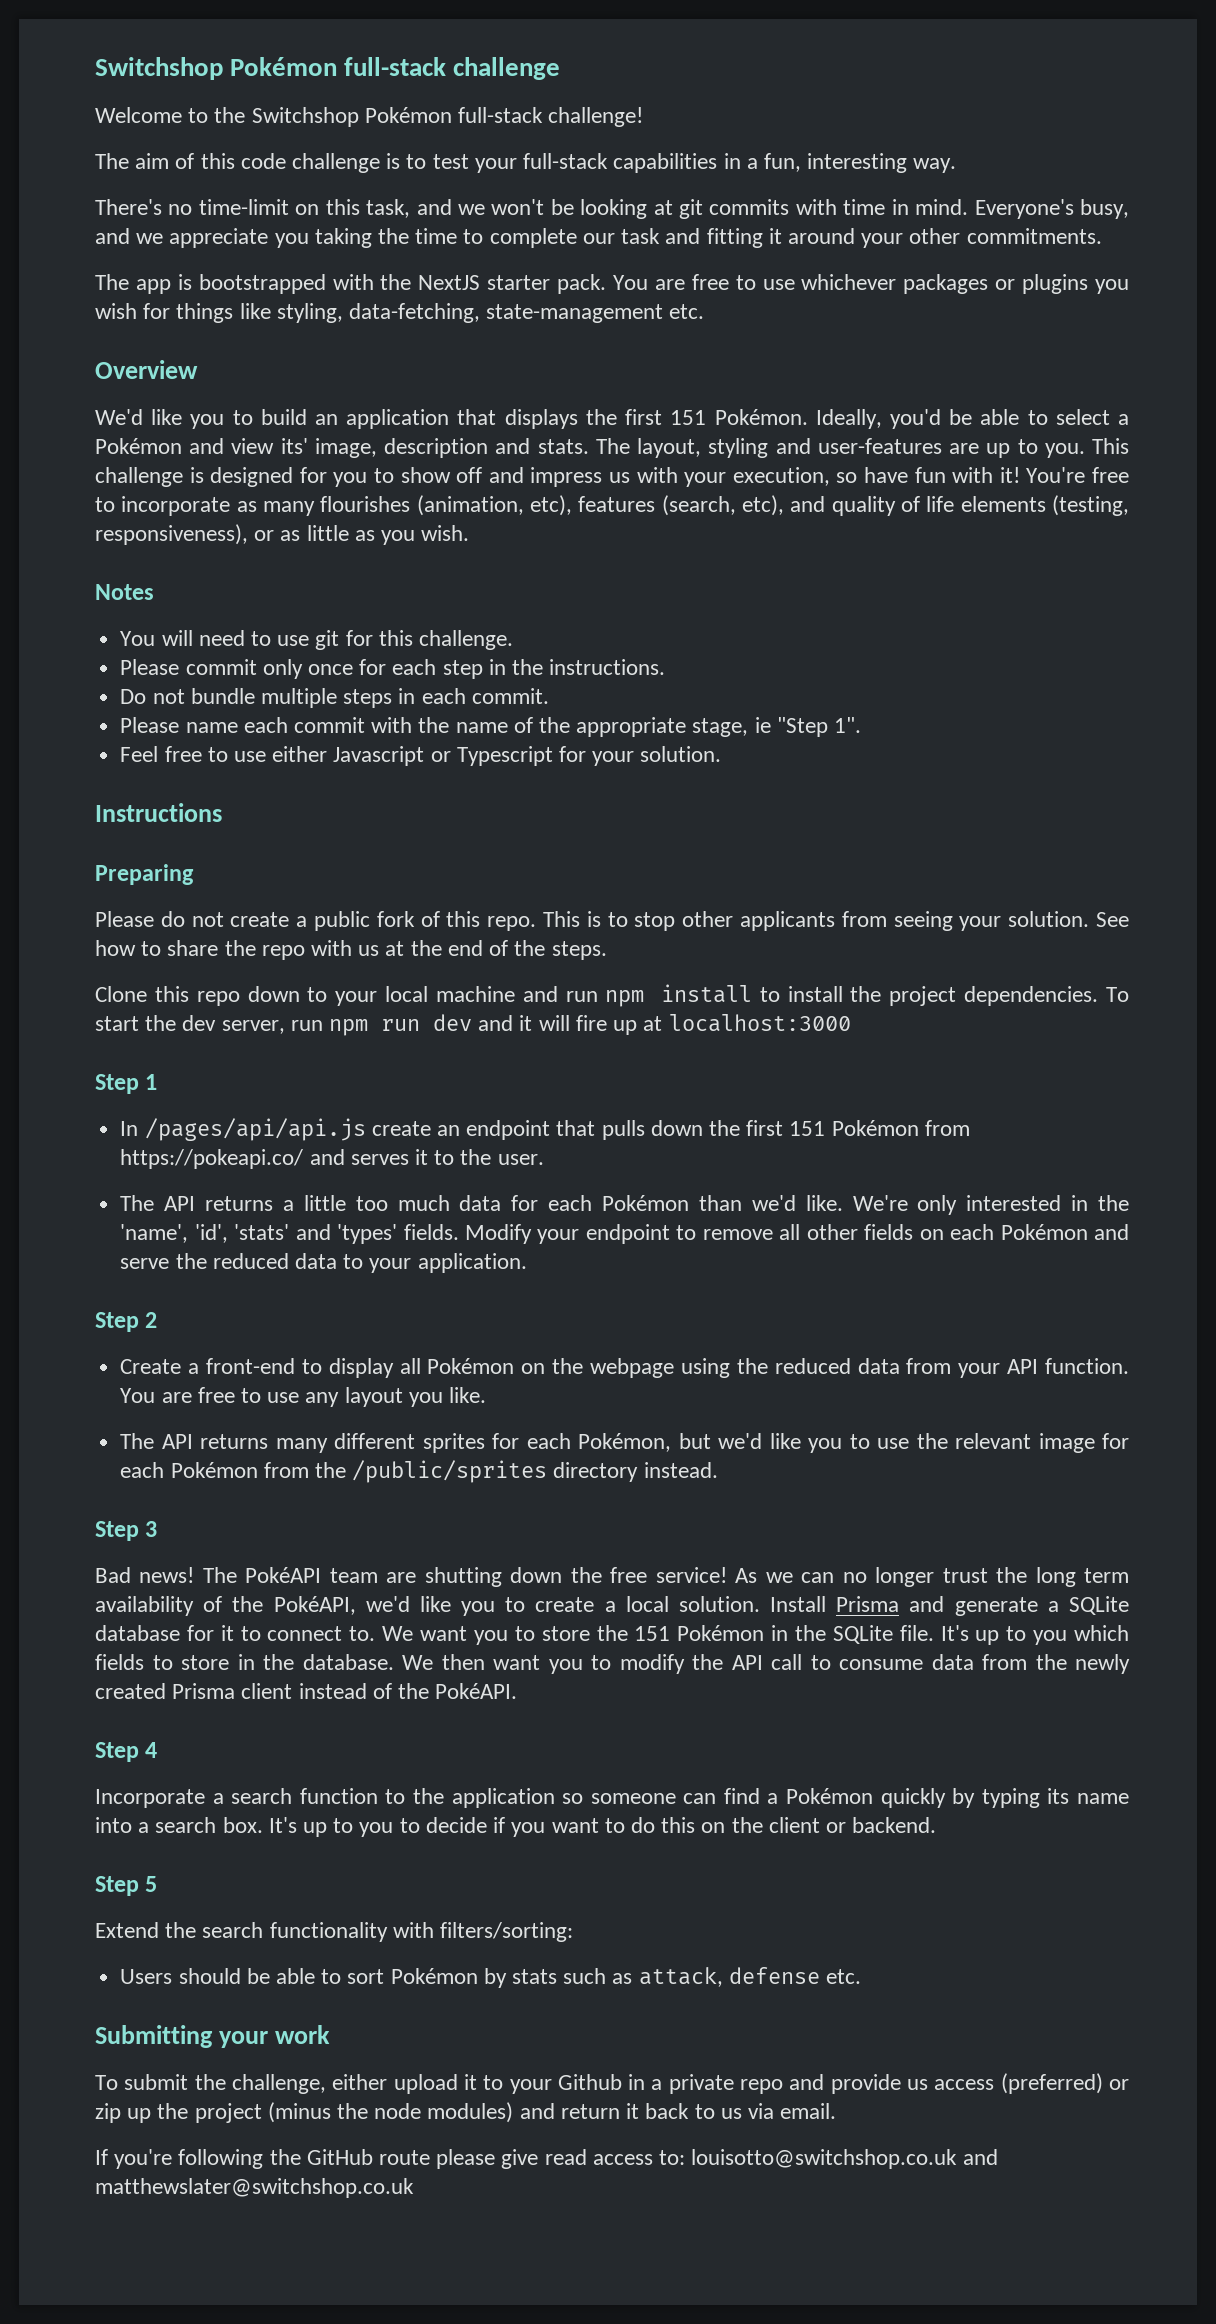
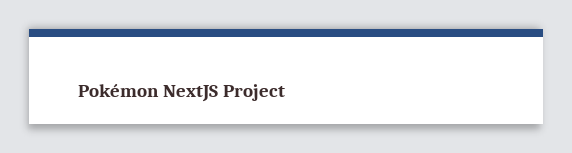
- Switchshop Pokémon full-stack challenge
- Welcome to the Switchshop Pokémon full-stack challenge!
- The aim of this code challenge is to test your full-stack capabilities in a fun, interesting way.
- There's no time-limit on this task, and we won't be looking at git commits with time in mind. Everyone's busy, and we appreciate you taking the time to complete our task and fitting it around your other commitments.
- The app is bootstrapped with the NextJS starter pack. You are free to use whichever packages or plugins you wish for things like styling, data-fetching, state-management etc.
- Overview
- We'd like you to build an application that displays the first 151 Pokémon. Ideally, you'd be able to select a Pokémon and view its' image, description and stats. The layout, styling and user-features are up to you. This challenge is designed for you to show off and impress us with your execution, so have fun with it! You're free to incorporate as many flourishes (animation, etc), features (search, etc), and quality of life elements (testing, responsiveness), or as little as you wish.
- Notes
- You will need to use git for this challenge.
- Please commit only once for each step in the instructions.
- Do not bundle multiple steps in each commit.
- Please name each commit with the name of the appropriate stage, ie "Step 1".
- Feel free to use either Javascript or Typescript for your solution.
- Instructions
- Preparing
- Please do not create a public fork of this repo. This is to stop other applicants from seeing your solution. See how to share the repo with us at the end of the steps.
- Clone this repo down to your local machine and run npm install to install the project dependencies. To start the dev server, run npm run dev and it will fire up at localhost:3000
- Step 1
- In /pages/api/api.js create an endpoint that pulls down the first 151 Pokémon from https://pokeapi.co/ and serves it to the user.
- The API returns a little too much data for each Pokémon than we'd like. We're only interested in the 'name', 'id', 'stats' and 'types' fields. Modify your endpoint to remove all other fields on each Pokémon and serve the reduced data to your application.
- Step 2
- Create a front-end to display all Pokémon on the webpage using the reduced data from your API function. You are free to use any layout you like.
- The API returns many different sprites for each Pokémon, but we'd like you to use the relevant image for each Pokémon from the /public/sprites directory instead.
- Step 3
- Bad news! The PokéAPI team are shutting down the free service! As we can no longer trust the long term availability of the PokéAPI, we'd like you to create a local solution. Install Prisma and generate a SQLite database for it to connect to. We want you to store the 151 Pokémon in the SQLite file. It's up to you which fields to store in the database. We then want you to modify the API call to consume data from the newly created Prisma client instead of the PokéAPI.
- Step 4
- Incorporate a search function to the application so someone can find a Pokémon quickly by typing its name into a search box. It's up to you to decide if you want to do this on the client or backend.
- Step 5
- Extend the search functionality with filters/sorting:
- Users should be able to sort Pokémon by stats such as attack, defense etc.
- Submitting your work
- To submit the challenge, either upload it to your Github in a private repo and provide us access (preferred) or zip up the project (minus the node modules) and return it back to us via email.
- If you're following the GitHub route please give read access to: louisotto@switchshop.co.uk and matthewslater@switchshop.co.uk
+ Pokémon NextJS Project

